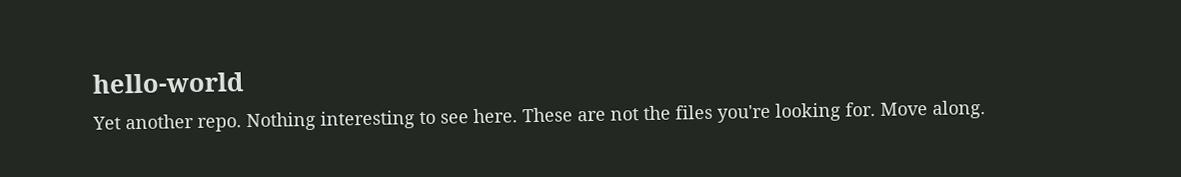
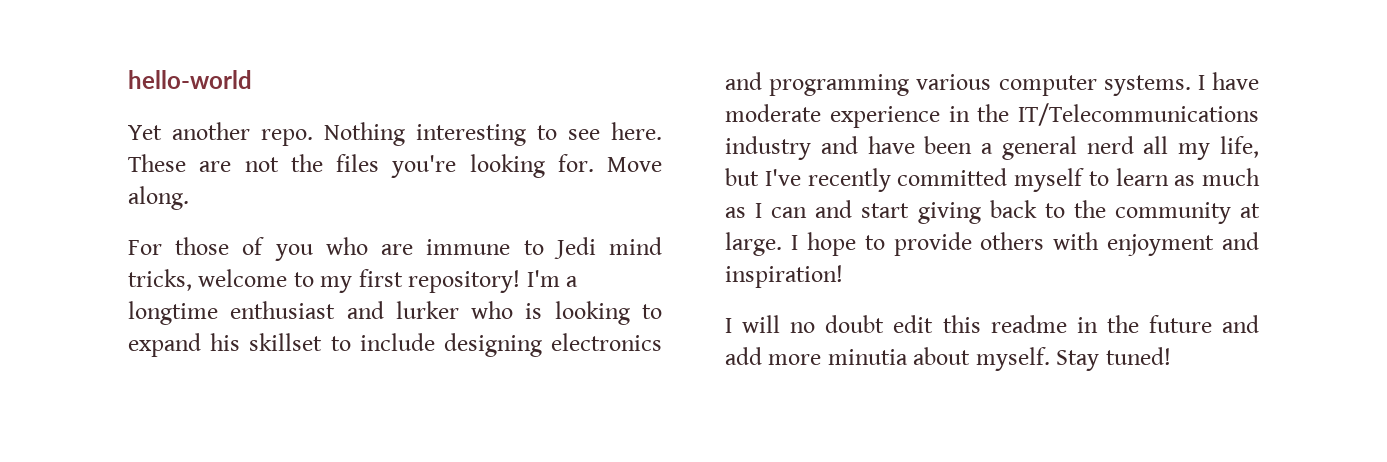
+ For those of you who are immune to Jedi mind tricks, welcome to my first repository! I'm a longtime enthusiast and lurker who is looking to expand his skillset to include designing electronics and programming various computer systems. I have moderate experience in the IT/Telecommunications industry and have been a general nerd all my life, but I've recently committed myself to learn as much as I can and start giving back to the community at large. I hope to provide others with enjoyment and inspiration!
+ I will no doubt edit this readme in the future and add more minutia about myself. Stay tuned!

